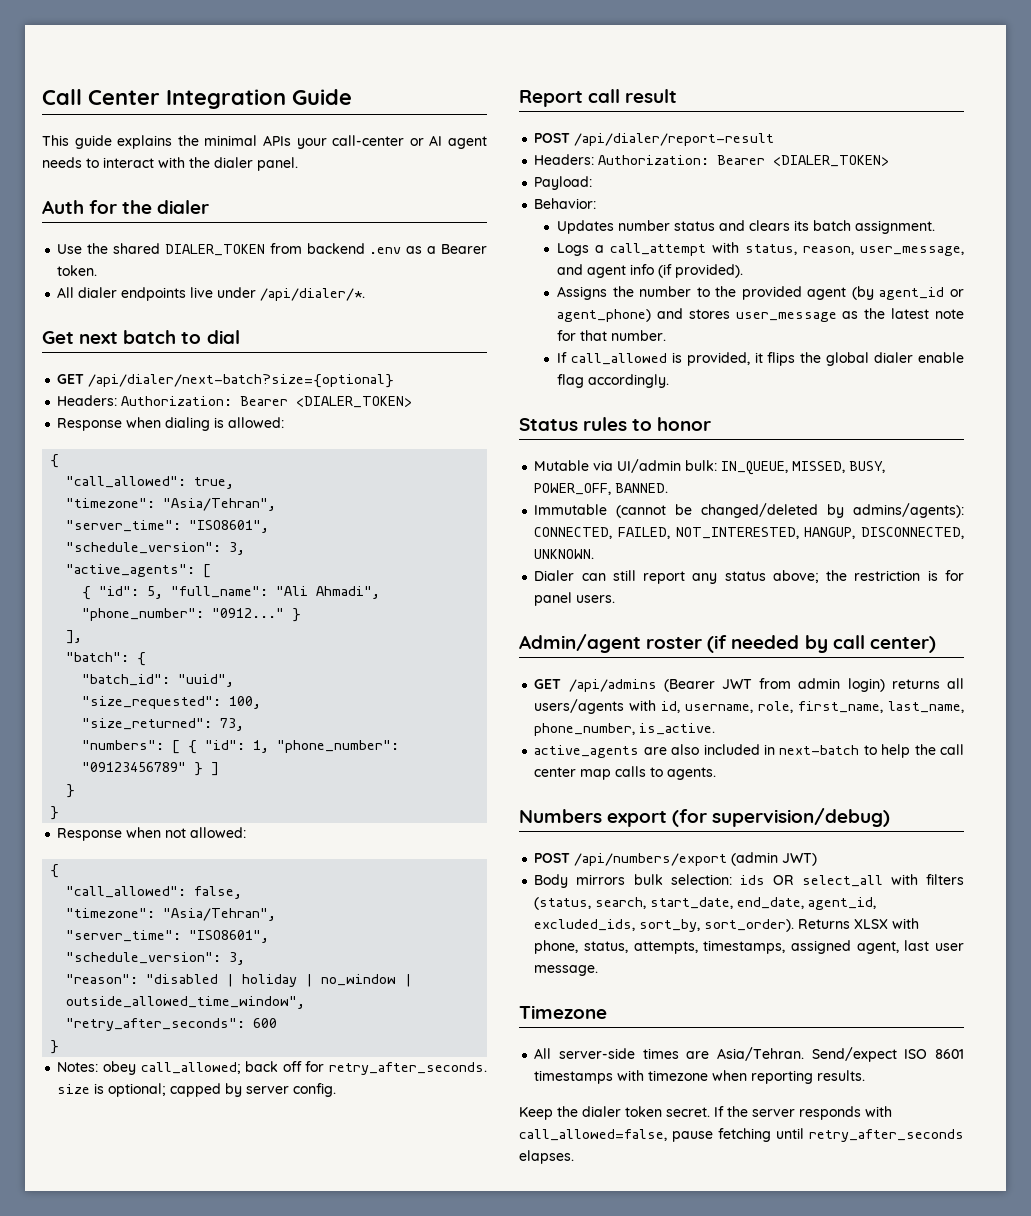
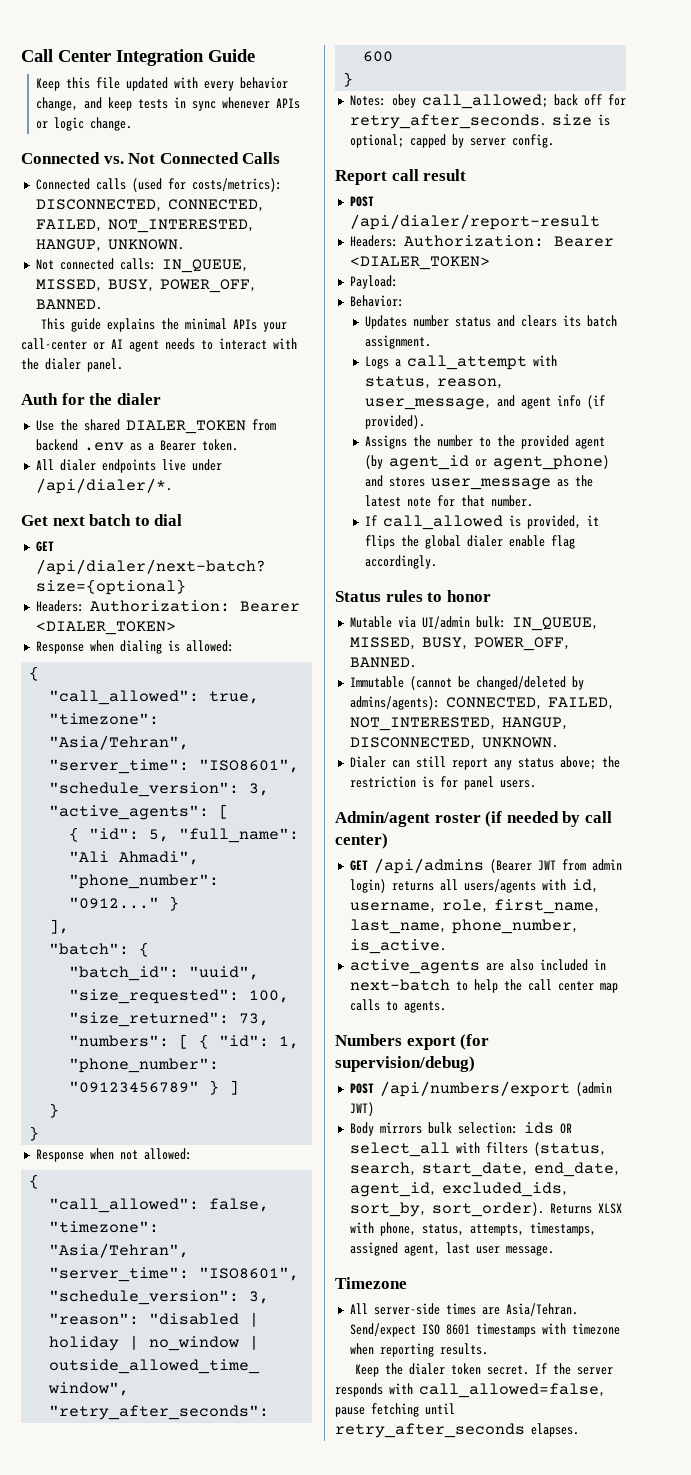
+ Keep this file updated with every behavior change, and keep tests in sync whenever APIs or logic change.
+ Connected vs. Not Connected Calls
+ Connected calls (used for costs/metrics): DISCONNECTED, CONNECTED, FAILED, NOT_INTERESTED, HANGUP, UNKNOWN.
+ Not connected calls: IN_QUEUE, MISSED, BUSY, POWER_OFF, BANNED.

